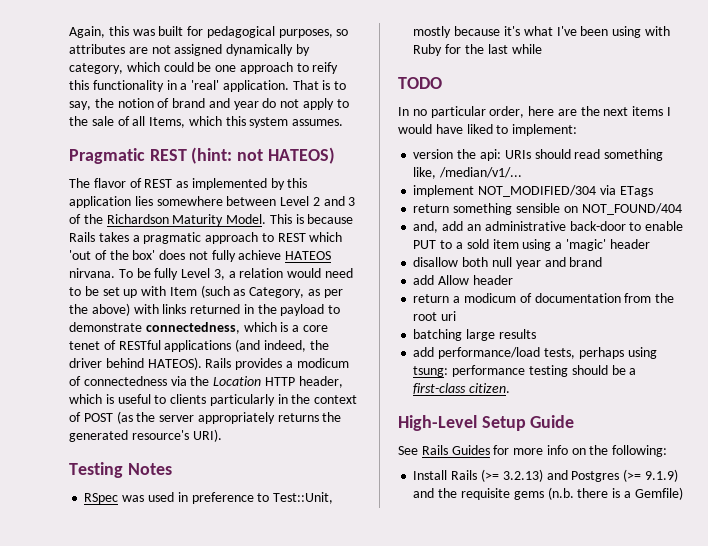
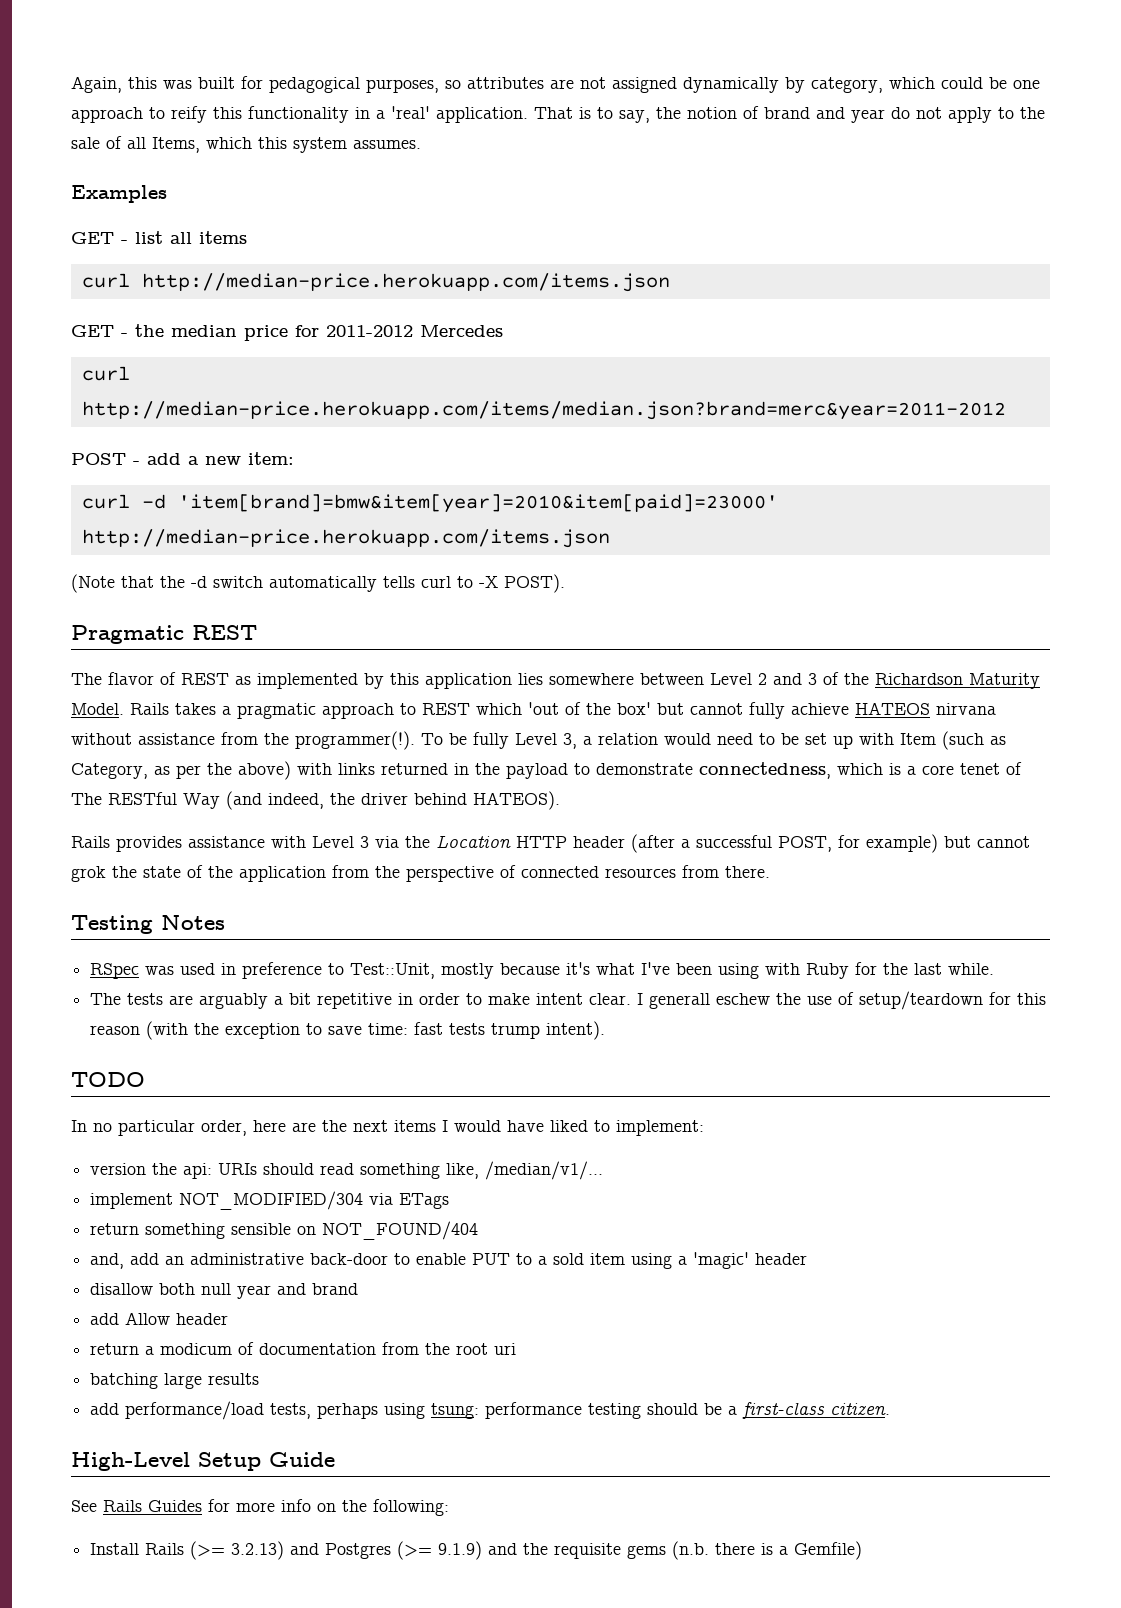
+ Examples
+ GET - list all items
+ curl http://median-price.herokuapp.com/items.json
+ GET - the median price for 2011-2012 Mercedes
+ curl http://median-price.herokuapp.com/items/median.json?brand=merc&year=2011-2012
+ POST - add a new item:
+ curl -d 'item[brand]=bmw&item[year]=2010&item[paid]=23000' http://median-price.herokuapp.com/items.json
+ (Note that the -d switch automatically tells curl to -X POST).
- Pragmatic REST (hint: not HATEOS)
+ Pragmatic REST
- This is because Rails takes a pragmatic approach to REST which 'out of the box' does not fully achieve HATEOS nirvana.
+ Rails takes a pragmatic approach to REST which 'out of the box' but cannot fully achieve HATEOS nirvana without assistance from the programmer(!).
- To be fully Level 3, a relation would need to be set up with Item (such as Category, as per the above) with links returned in the payload to demonstrate connectedness, which is a core tenet of RESTful applications (and indeed, the driver behind HATEOS). Rails provides a modicum of connectedness via the Location HTTP header, which is useful to clients particularly in the context of POST (as the server appropriately returns the generated resource's URI).
+ To be fully Level 3, a relation would need to be set up with Item (such as Category, as per the above) with links returned in the payload to demonstrate connectedness, which is a core tenet of The RESTful Way (and indeed, the driver behind HATEOS).
+ Rails provides assistance with Level 3 via the Location HTTP header (after a successful POST, for example) but cannot grok the state of the application from the perspective of connected resources from there.
- RSpec was used in preference to Test::Unit, mostly because it's what I've been using with Ruby for the last while
+ RSpec was used in preference to Test::Unit, mostly because it's what I've been using with Ruby for the last while.
+ The tests are arguably a bit repetitive in order to make intent clear. I generall eschew the use of setup/teardown for this reason (with the exception to save time: fast tests trump intent).

